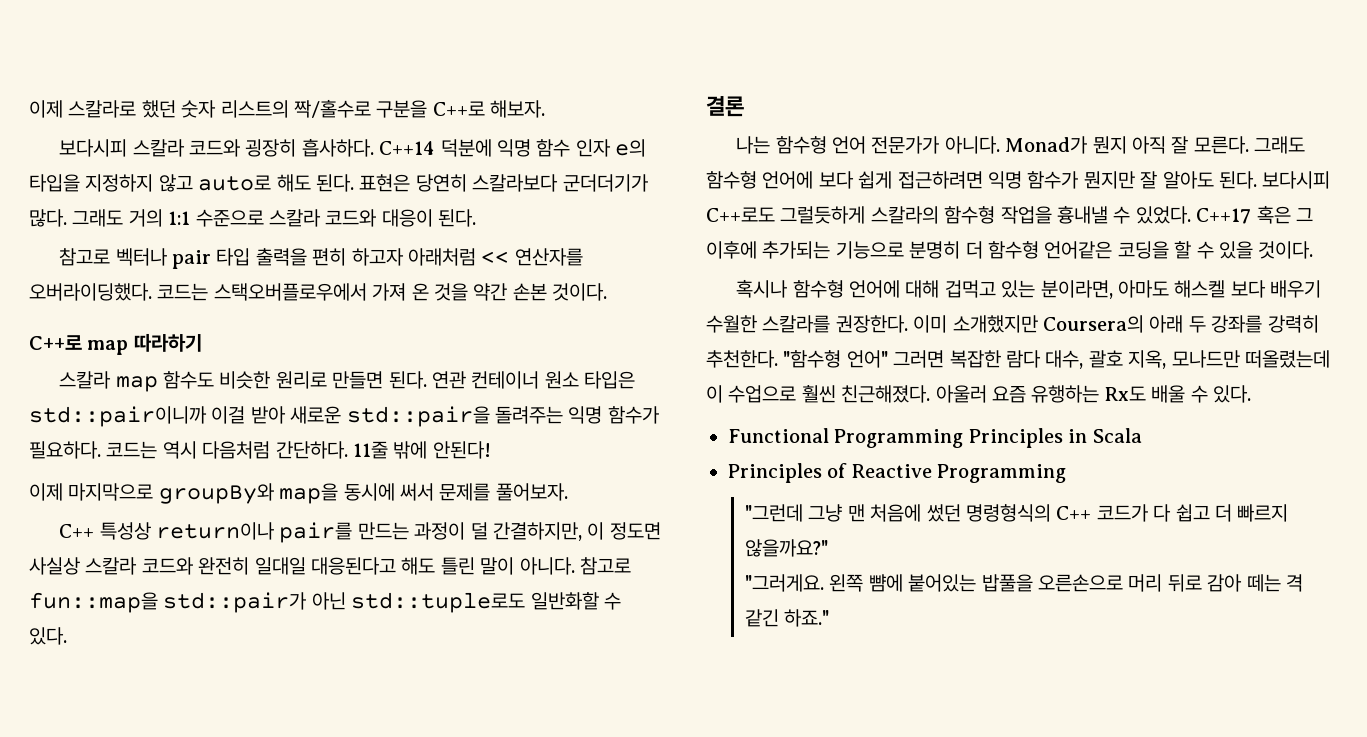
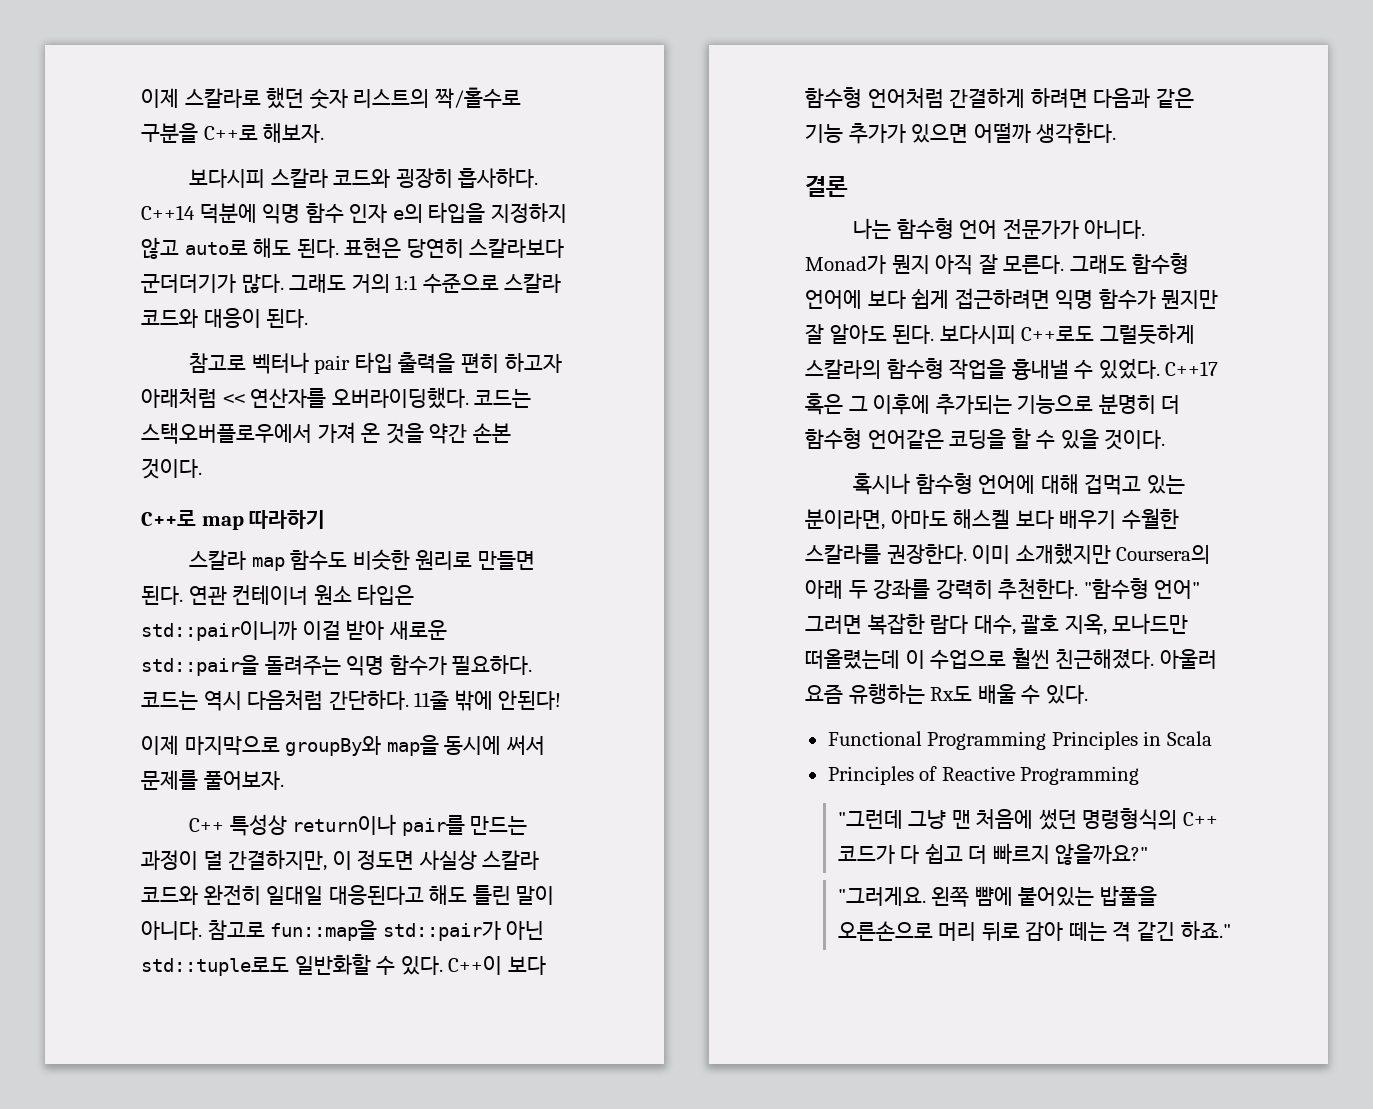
+ C++이 보다 함수형 언어처럼 간결하게 하려면 다음과 같은 기능 추가가 있으면 어떨까 생각한다.

